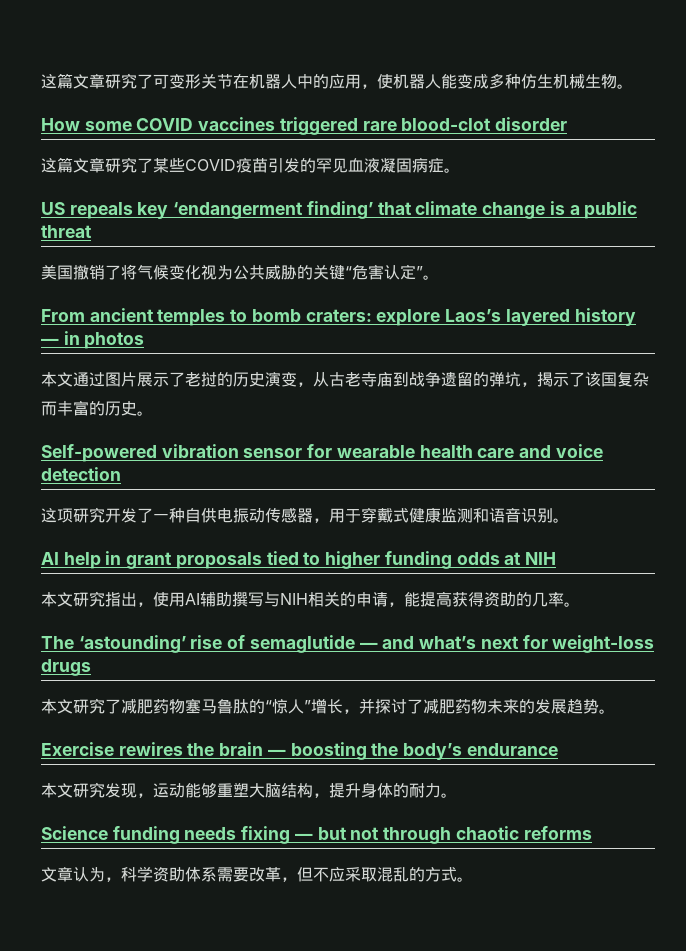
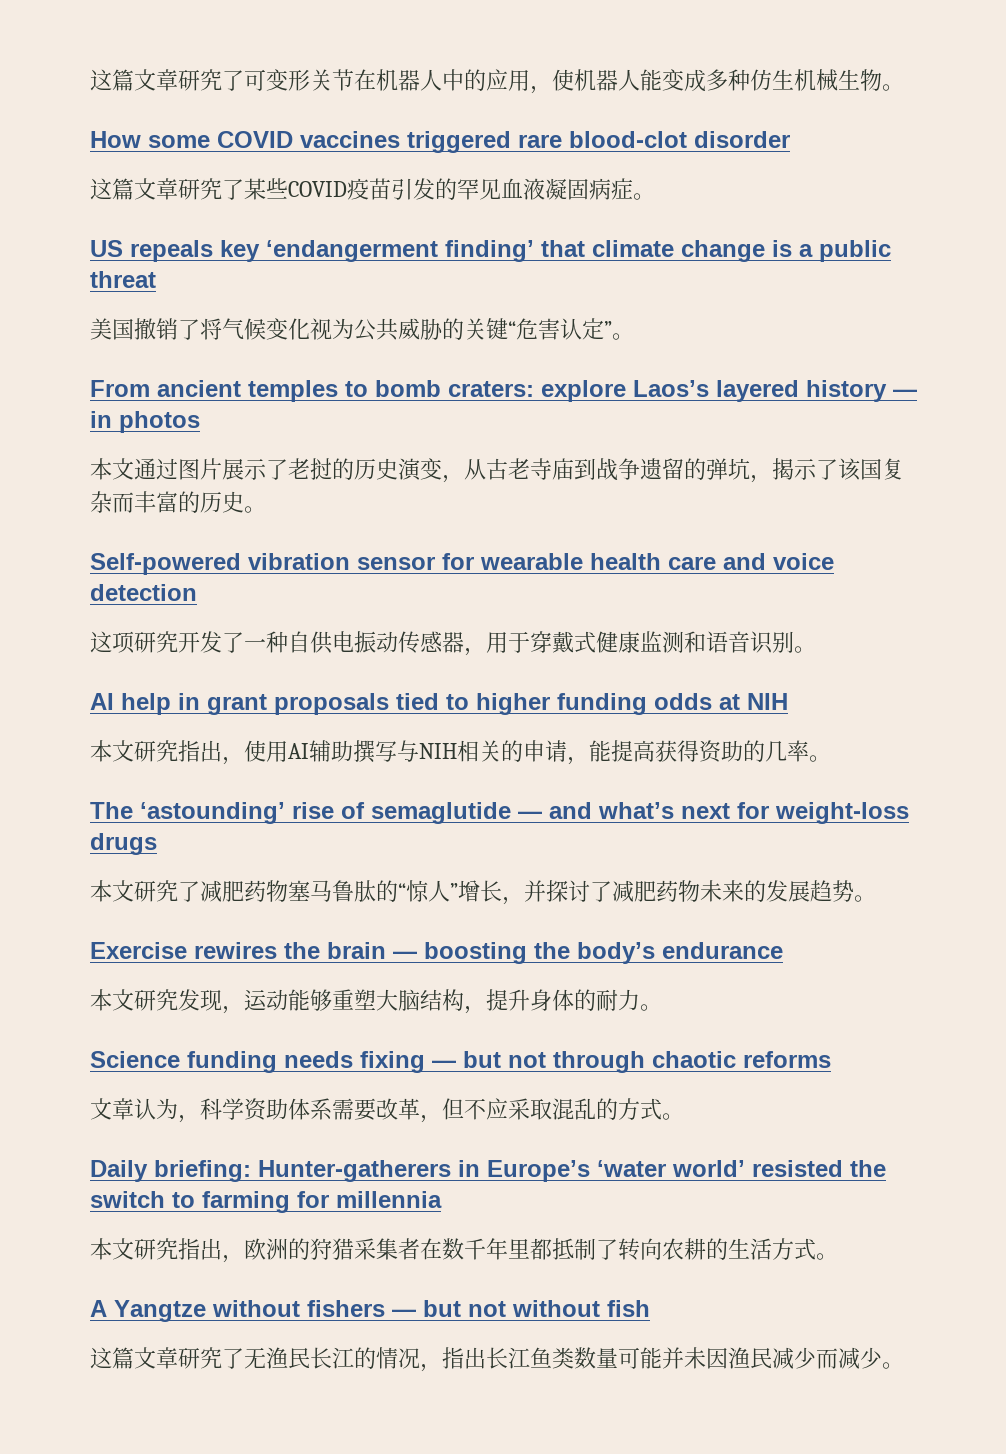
+ Daily briefing: Hunter-gatherers in Europe’s ‘water world’ resisted the switch to farming for millennia
+ 本文研究指出，欧洲的狩猎采集者在数千年里都抵制了转向农耕的生活方式。
+ A Yangtze without fishers — but not without fish
+ 这篇文章研究了无渔民长江的情况，指出长江鱼类数量可能并未因渔民减少而减少。

